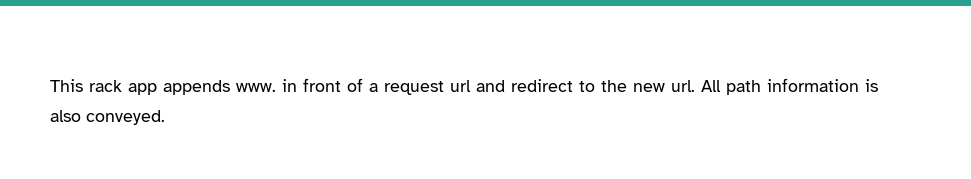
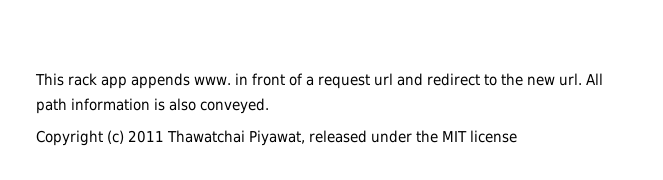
+ Copyright (c) 2011 Thawatchai Piyawat, released under the MIT license

